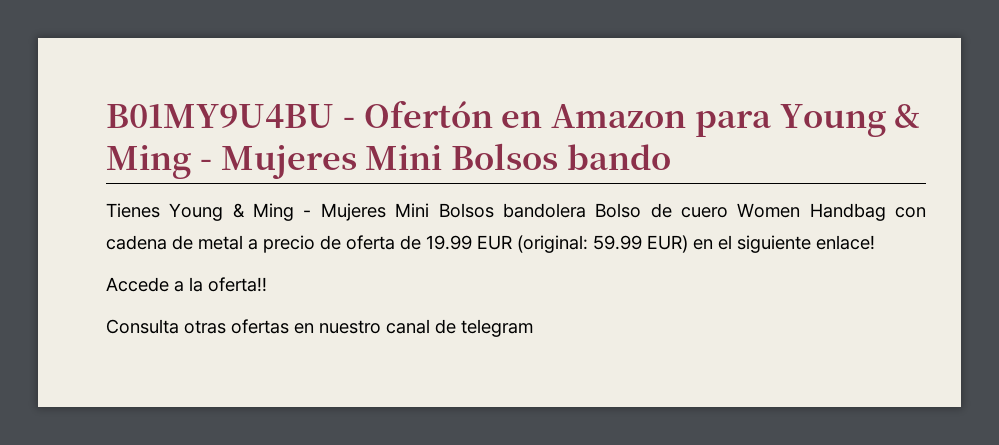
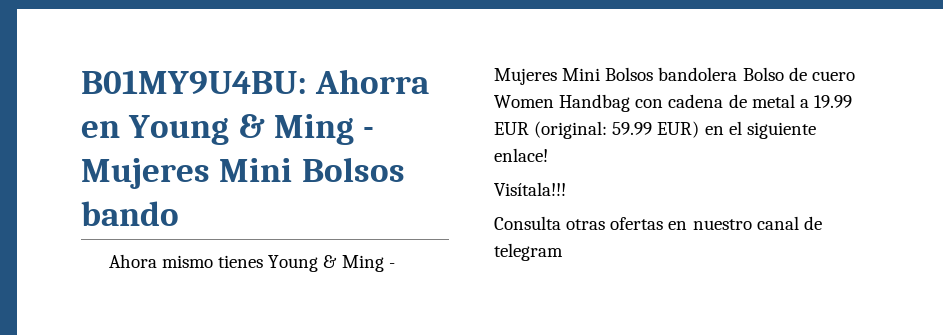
- B01MY9U4BU - Ofertón en Amazon para Young & Ming - Mujeres Mini Bolsos bando
+ B01MY9U4BU: Ahorra en Young & Ming - Mujeres Mini Bolsos bando
- Tienes Young & Ming - Mujeres Mini Bolsos bandolera Bolso de cuero Women Handbag con cadena de metal a precio de oferta de 19.99 EUR (original: 59.99 EUR) en el siguiente enlace!
+ Ahora mismo tienes Young & Ming - Mujeres Mini Bolsos bandolera Bolso de cuero Women Handbag con cadena de metal a 19.99 EUR (original: 59.99 EUR) en el siguiente enlace!
- Accede a la oferta!!
+ Visítala!!!

